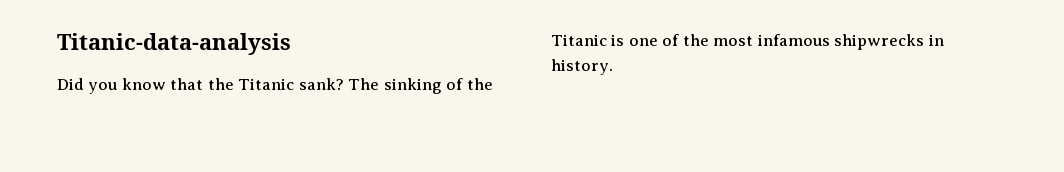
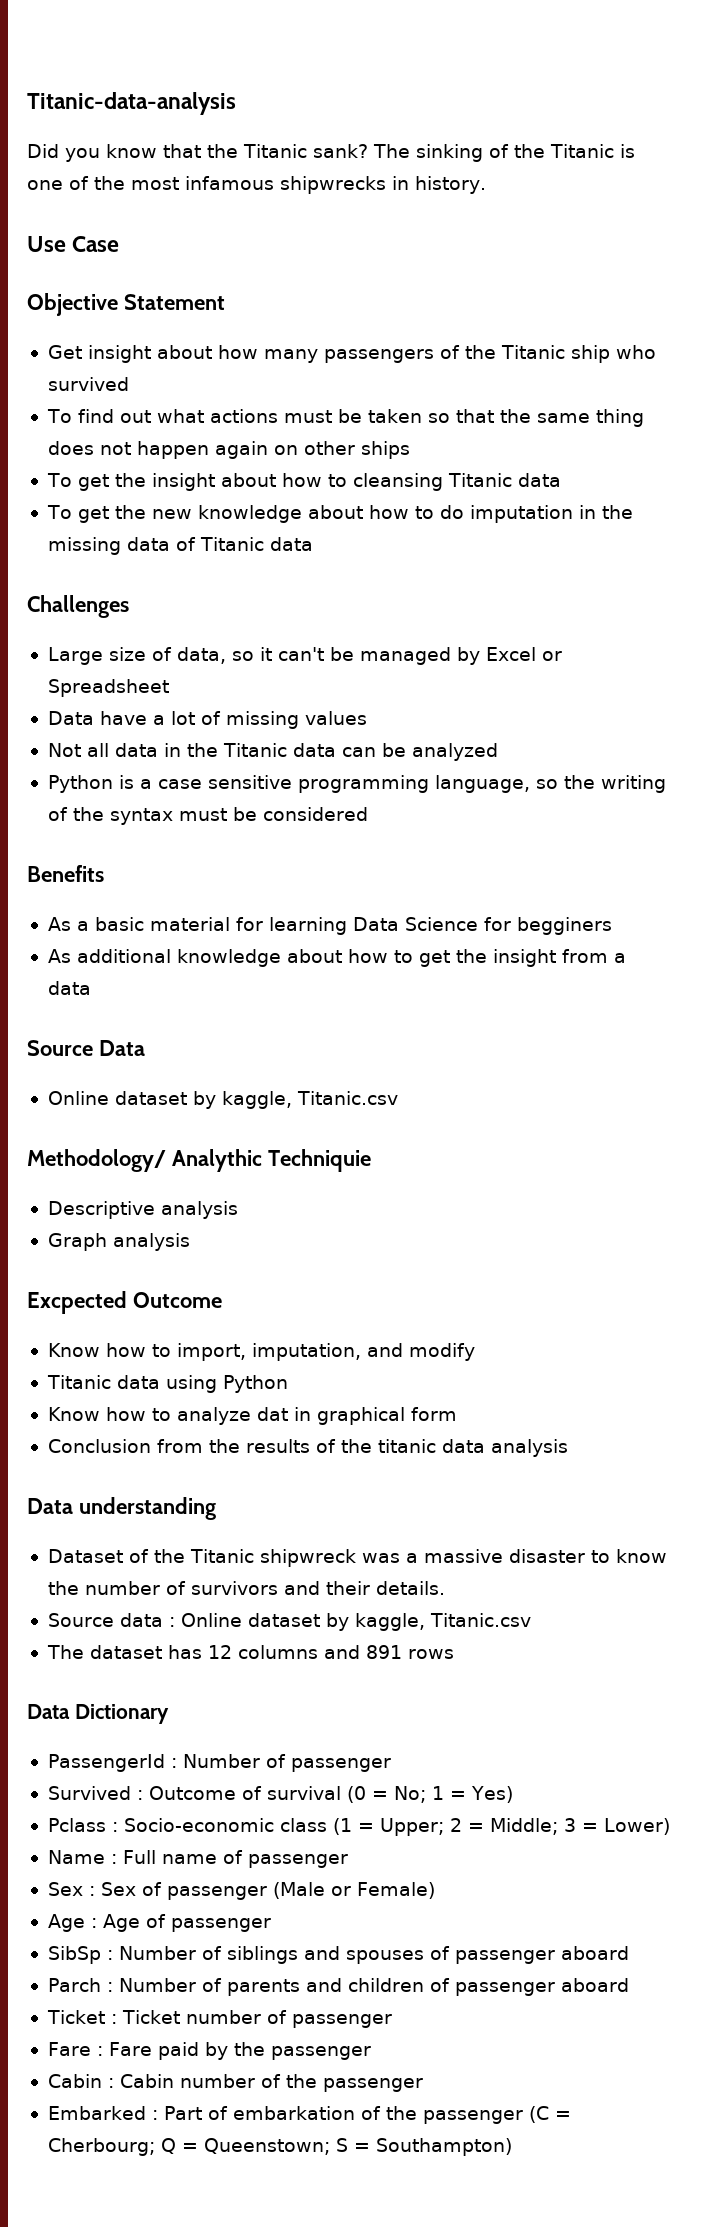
+ Use Case
+ Objective Statement
+ Get insight about how many passengers of the Titanic ship who survived
+ To find out what actions must be taken so that the same thing does not happen again on other ships
+ To get the insight about how to cleansing Titanic data
+ To get the new knowledge about how to do imputation in the missing data of Titanic data
+ Challenges
+ Large size of data, so it can't be managed by Excel or Spreadsheet
+ Data have a lot of missing values
+ Not all data in the Titanic data can be analyzed
+ Python is a case sensitive programming language, so the writing of the syntax must be considered
+ Benefits
+ As a basic material for learning Data Science for begginers
+ As additional knowledge about how to get the insight from a data
+ Source Data
+ Online dataset by kaggle, Titanic.csv
+ Methodology/ Analythic Techniquie
+ Descriptive analysis
+ Graph analysis
+ Excpected Outcome
+ Know how to import, imputation, and modify
+ Titanic data using Python
+ Know how to analyze dat in graphical form
+ Conclusion from the results of the titanic data analysis
+ Data understanding
+ Dataset of the Titanic shipwreck was a massive disaster to know the number of survivors and their details.
+ Source data : Online dataset by kaggle, Titanic.csv
+ The dataset has 12 columns and 891 rows
+ Data Dictionary
+ PassengerId : Number of passenger
+ Survived : Outcome of survival (0 = No; 1 = Yes)
+ Pclass : Socio-economic class (1 = Upper; 2 = Middle; 3 = Lower)
+ Name : Full name of passenger
+ Sex : Sex of passenger (Male or Female)
+ Age : Age of passenger
+ SibSp : Number of siblings and spouses of passenger aboard
+ Parch : Number of parents and children of passenger aboard
+ Ticket : Ticket number of passenger
+ Fare : Fare paid by the passenger
+ Cabin : Cabin number of the passenger
+ Embarked : Part of embarkation of the passenger (C = Cherbourg; Q = Queenstown; S = Southampton)

